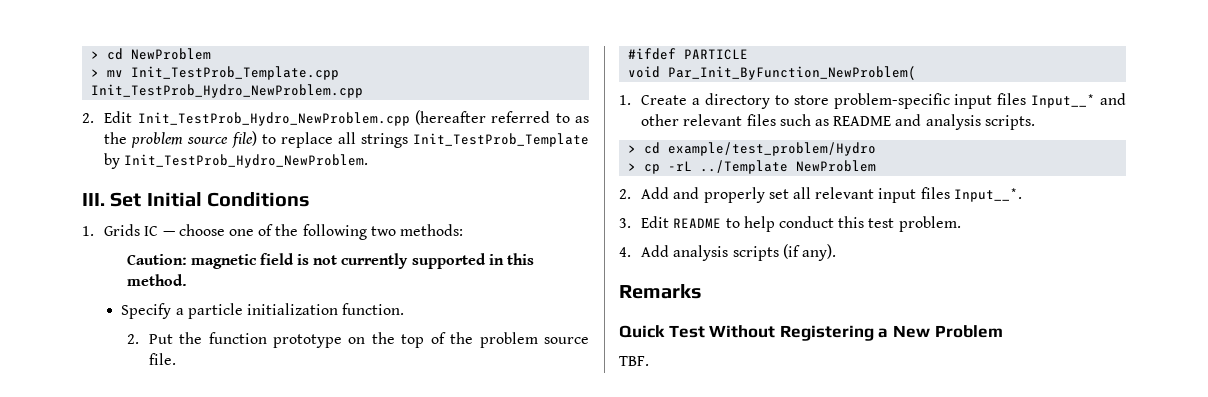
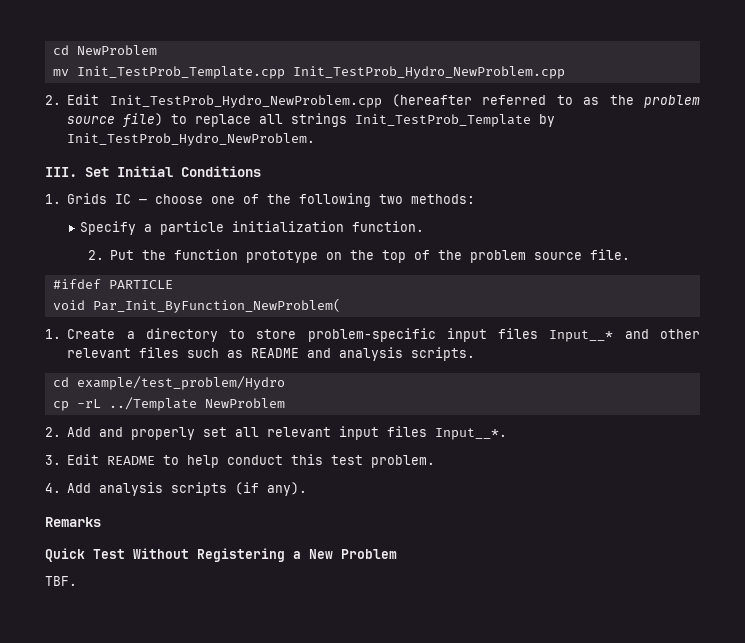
- > cd NewProblem
+ cd NewProblem
- > mv Init_TestProb_Template.cpp Init_TestProb_Hydro_NewProblem.cpp
+ mv Init_TestProb_Template.cpp Init_TestProb_Hydro_NewProblem.cpp
- Caution: magnetic field is not currently supported in this method.
- > cd example/test_problem/Hydro
+ cd example/test_problem/Hydro
- > cp -rL ../Template NewProblem
+ cp -rL ../Template NewProblem

